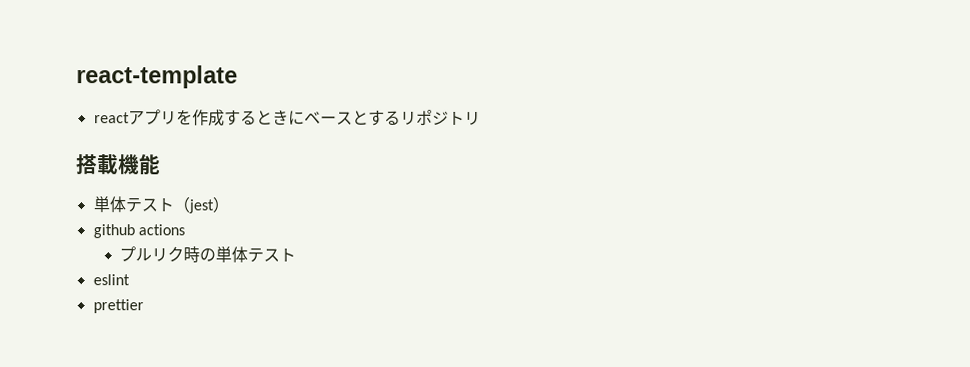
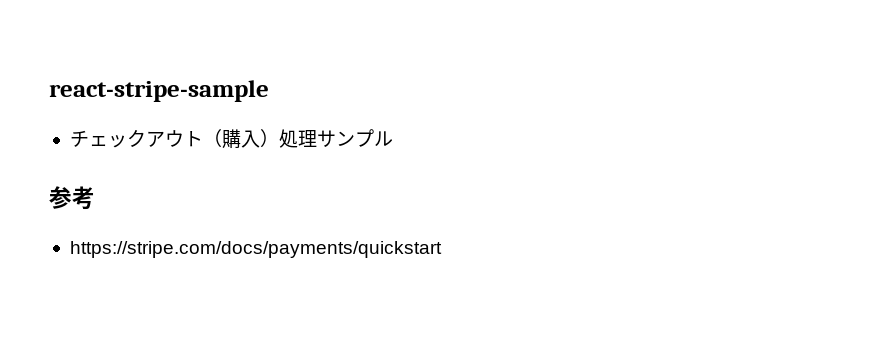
- react-template
- reactアプリを作成するときにベースとするリポジトリ
- 搭載機能
- 単体テスト（jest）
- github actions
- プルリク時の単体テスト
- eslint
- prettier
+ react-stripe-sample
+ チェックアウト（購入）処理サンプル
+ 参考
+ https://stripe.com/docs/payments/quickstart

